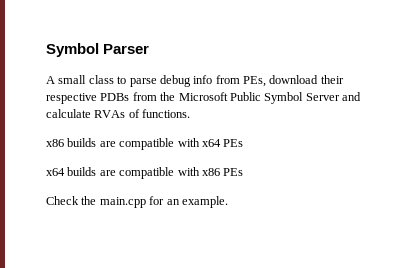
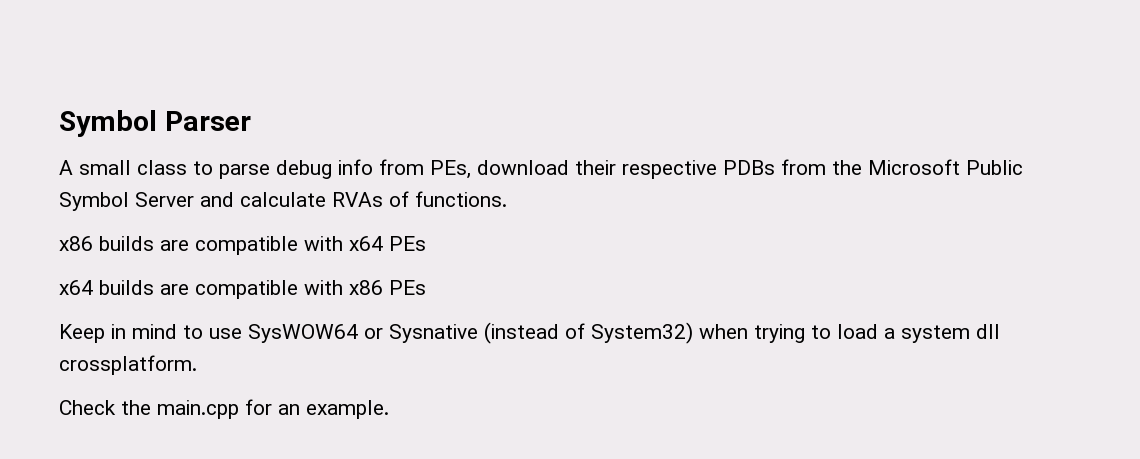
+ Keep in mind to use SysWOW64 or Sysnative (instead of System32) when trying to load a system dll crossplatform.

